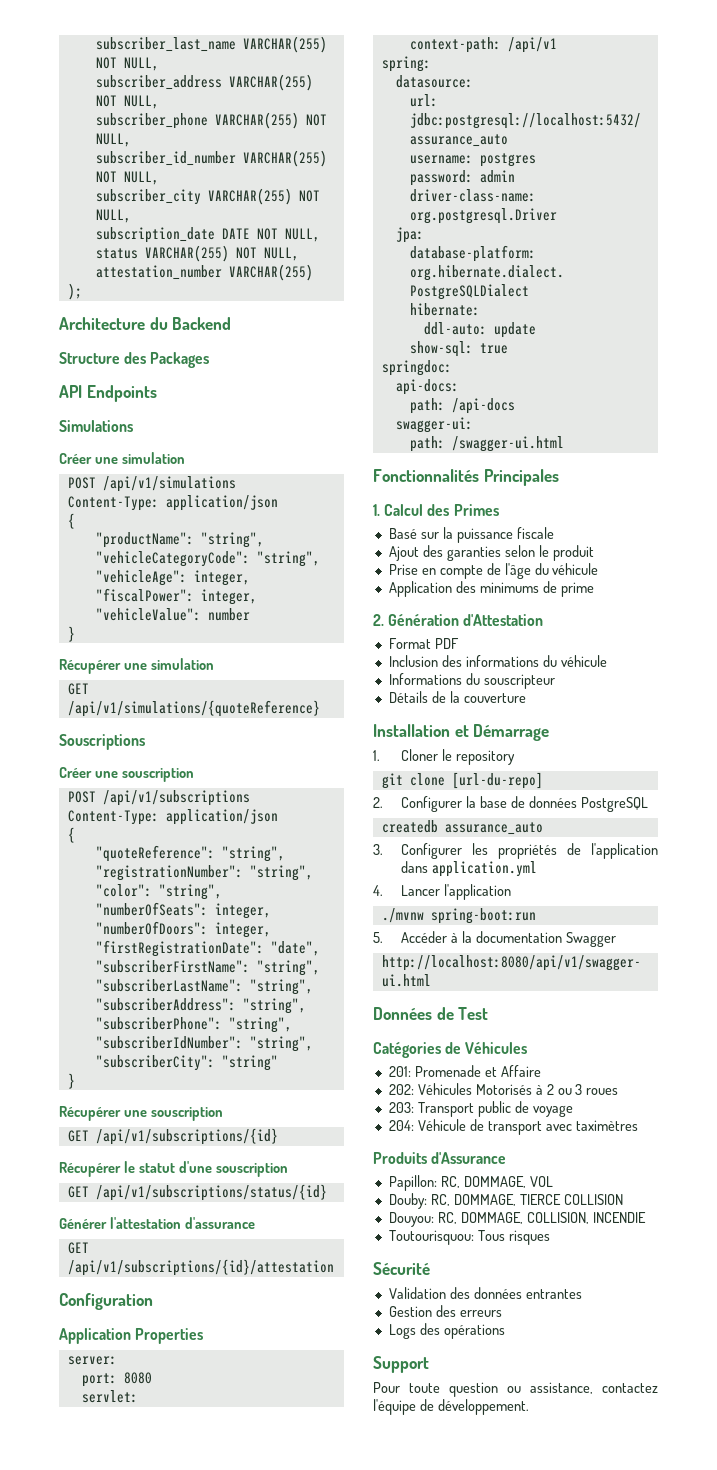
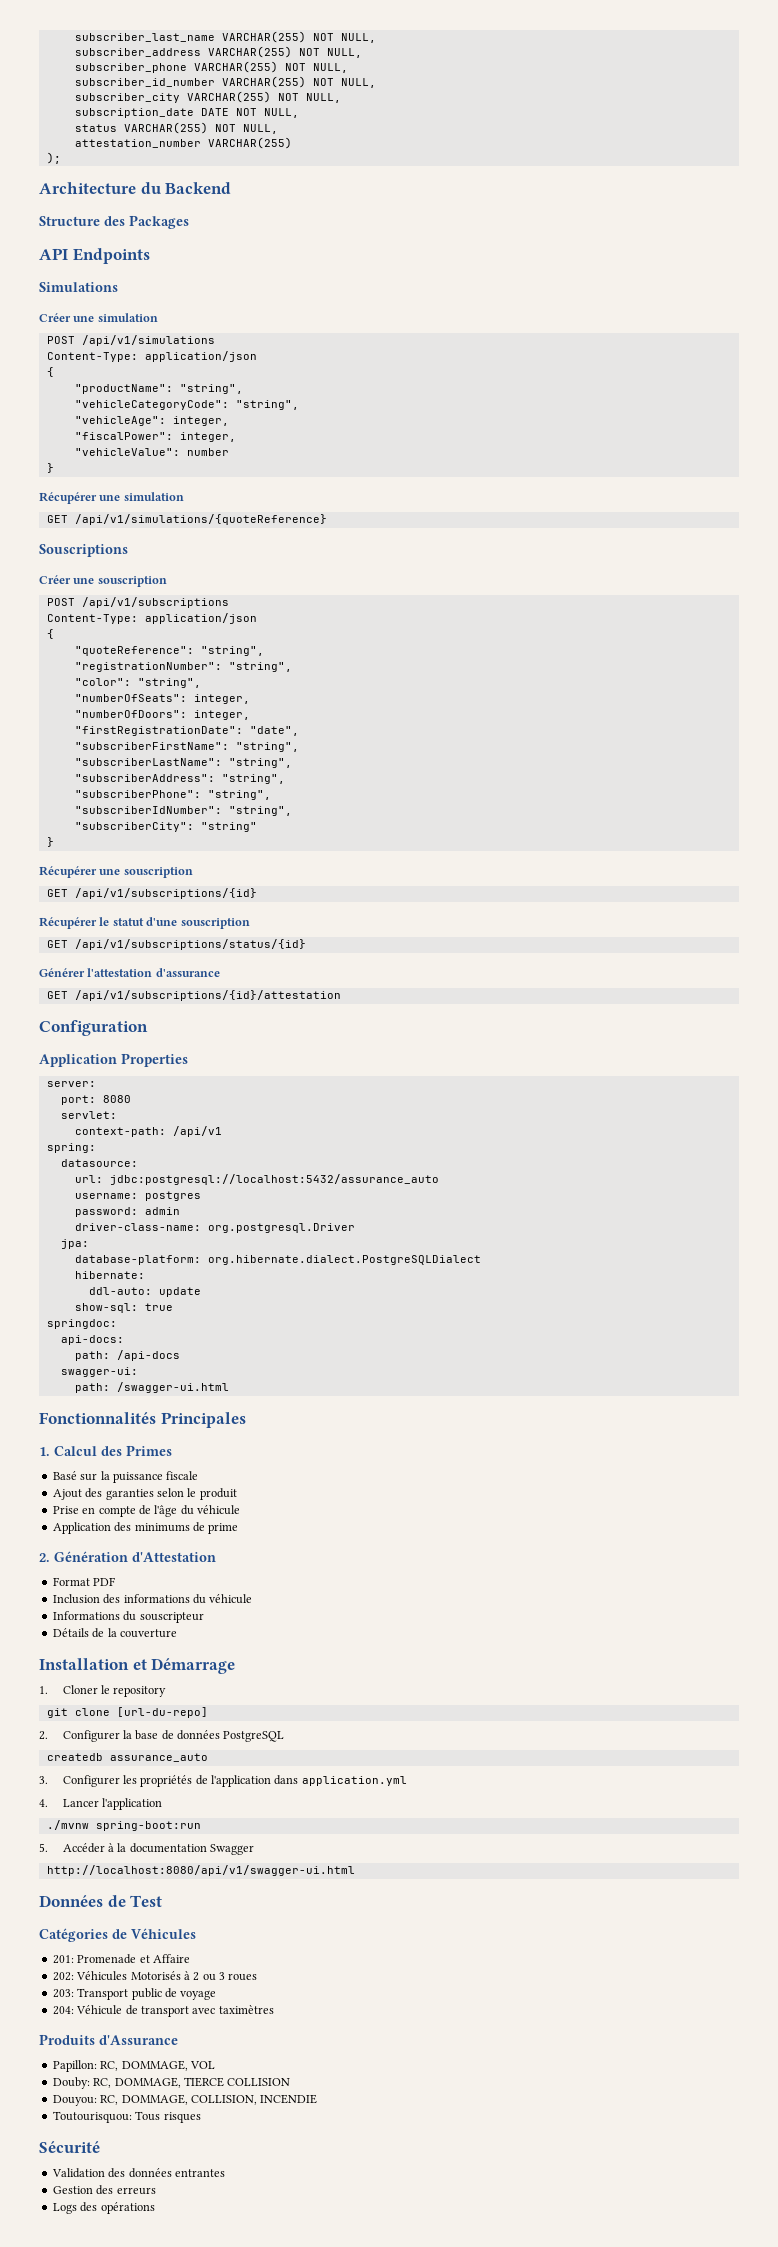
- Support
- Pour toute question ou assistance, contactez l'équipe de développement.

